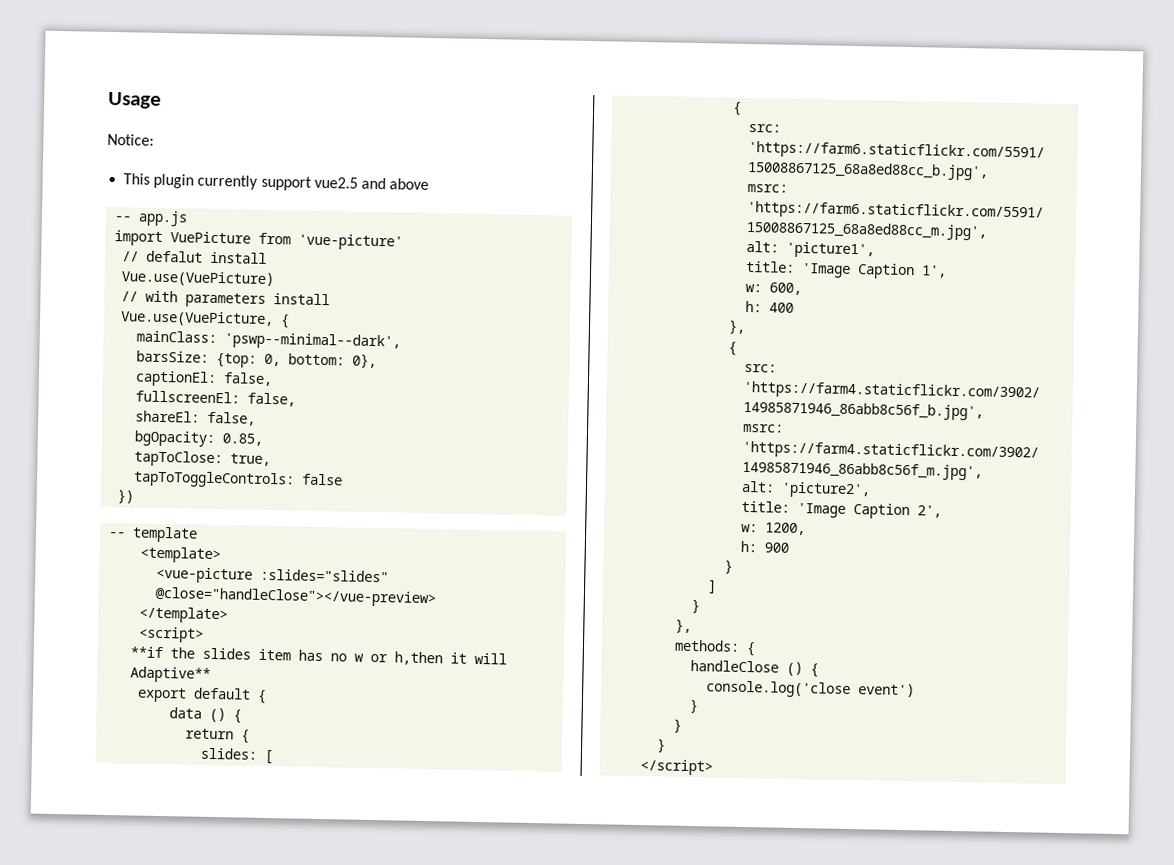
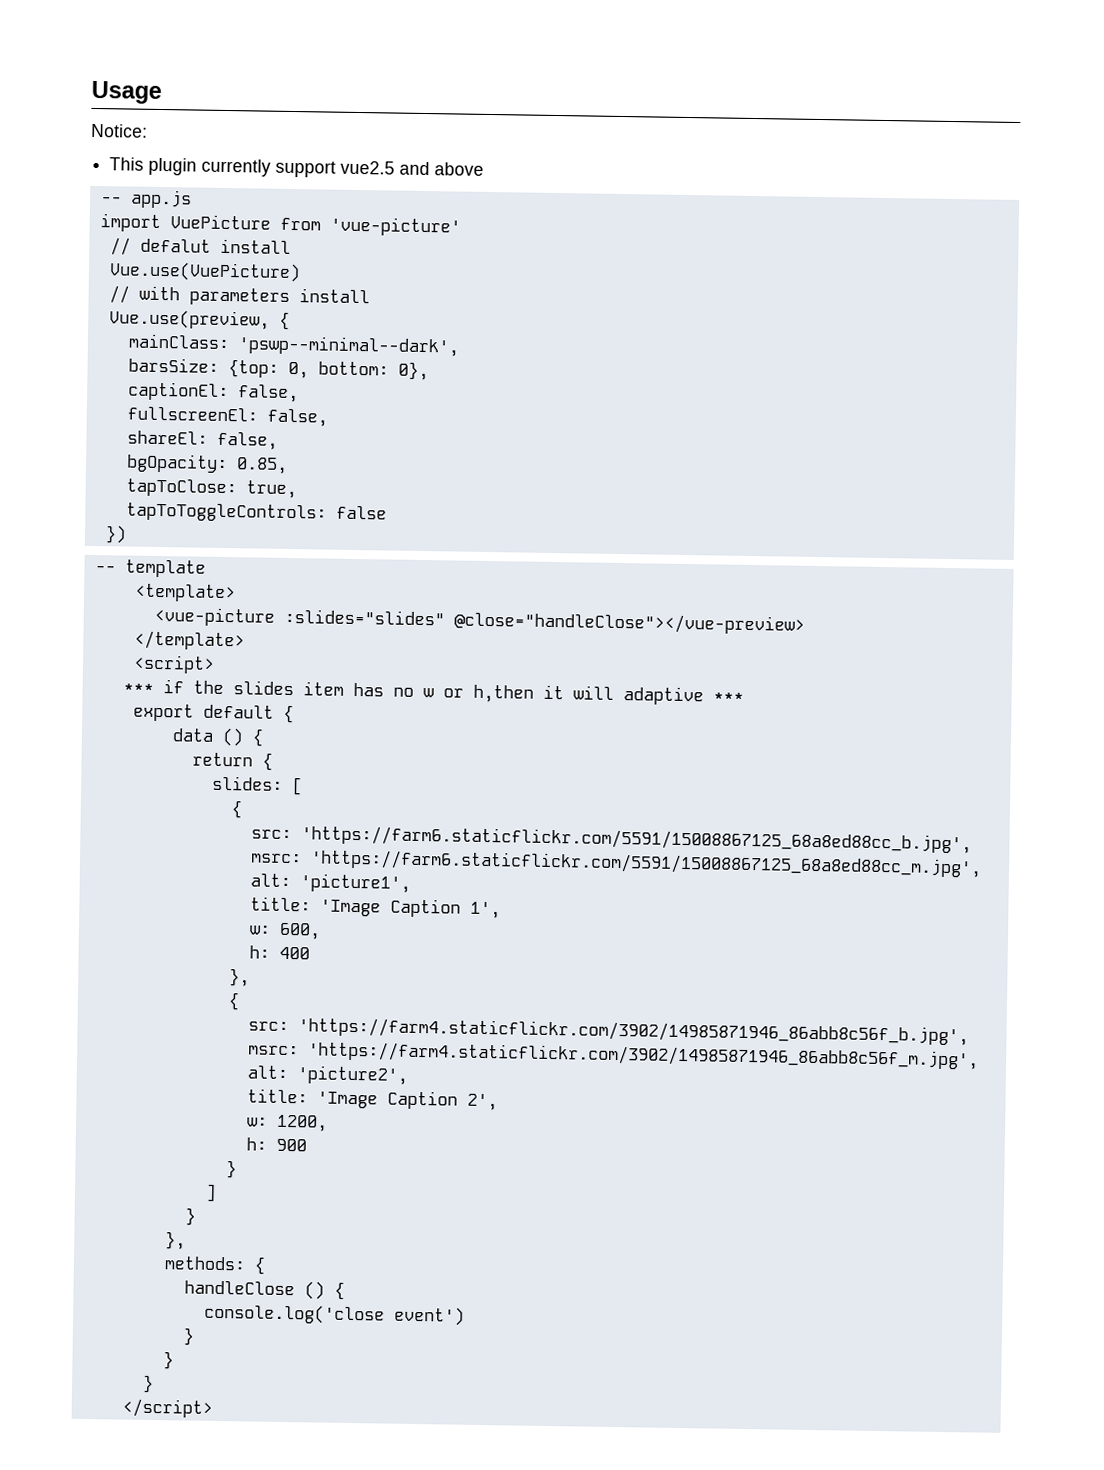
- Vue.use(VuePicture, {
+ Vue.use(preview, {
- **if the slides item has no w or h,then it will Adaptive**
+ *** if the slides item has no w or h,then it will adaptive ***

